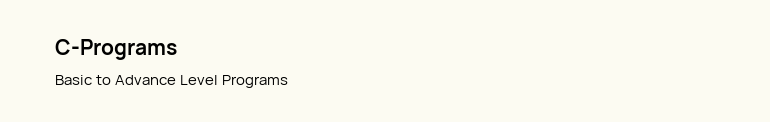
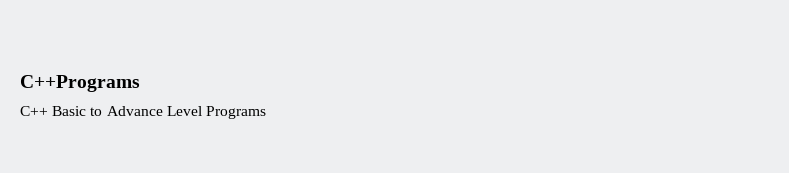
- C-Programs
- Basic to Advance Level Programs
+ C++Programs
+ C++ Basic to Advance Level Programs

